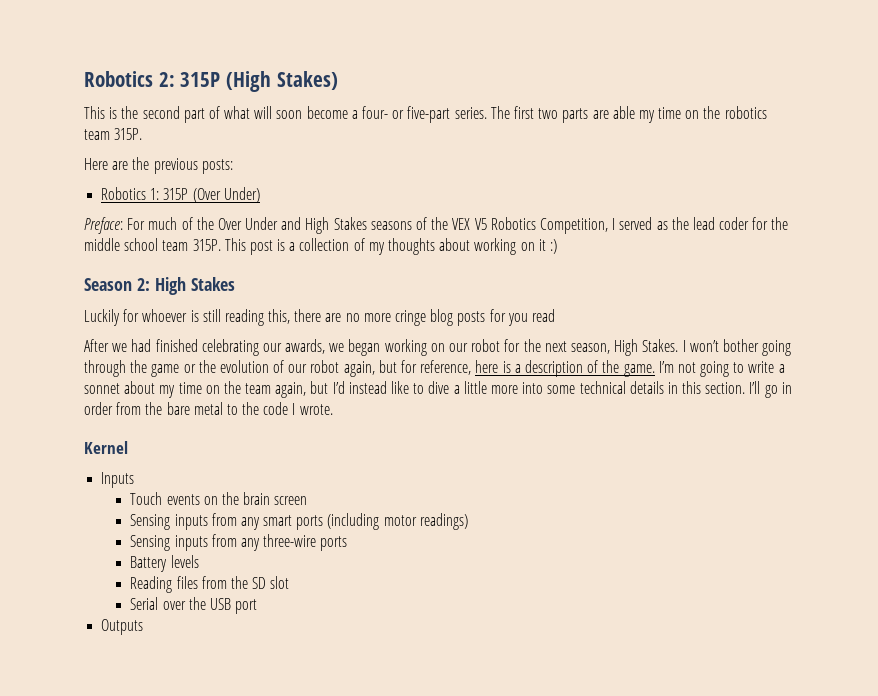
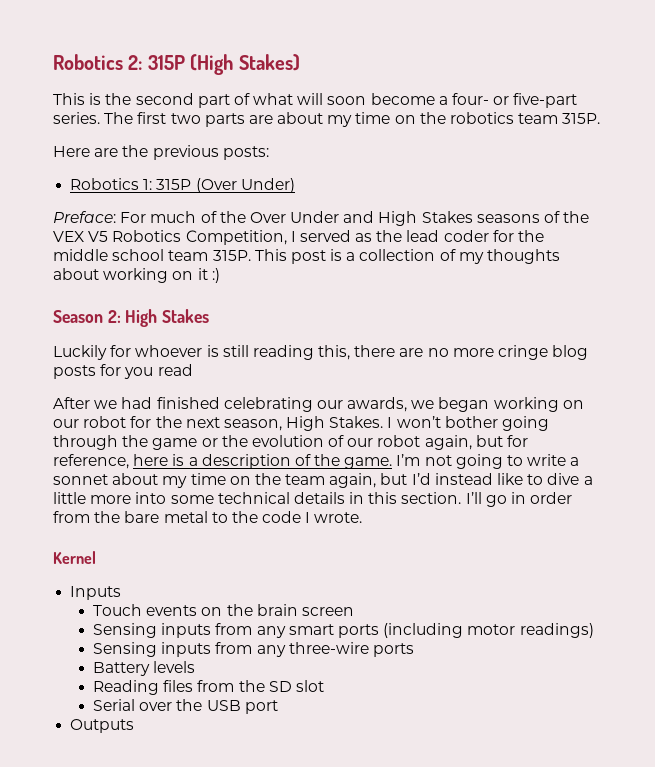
- The first two parts are able my time on the robotics team 315P.
+ The first two parts are about my time on the robotics team 315P.

